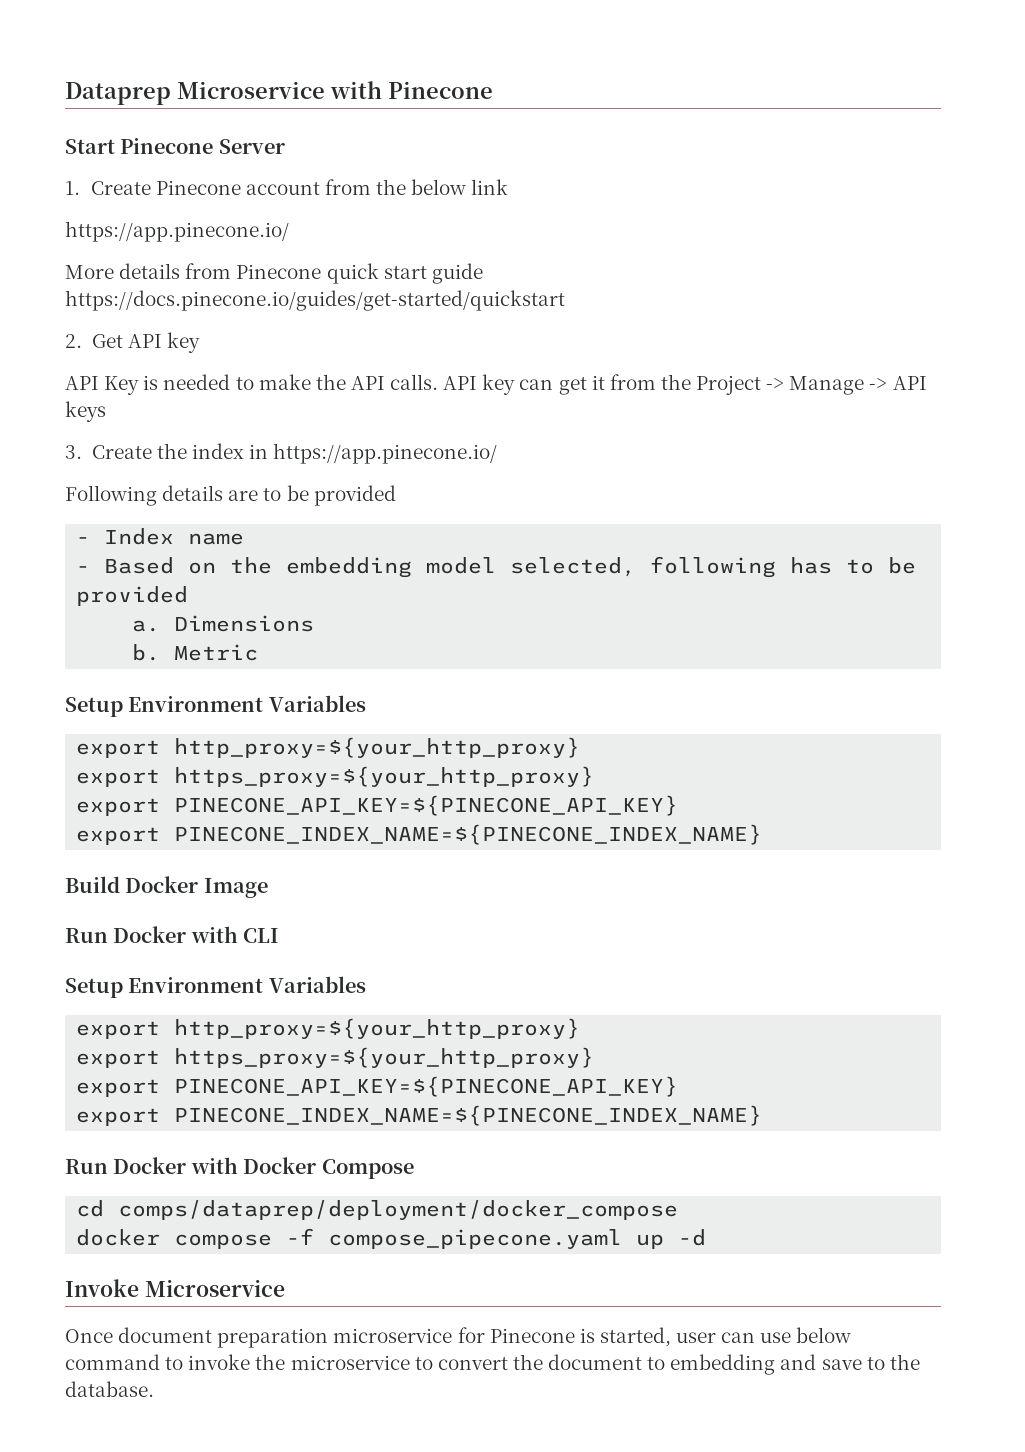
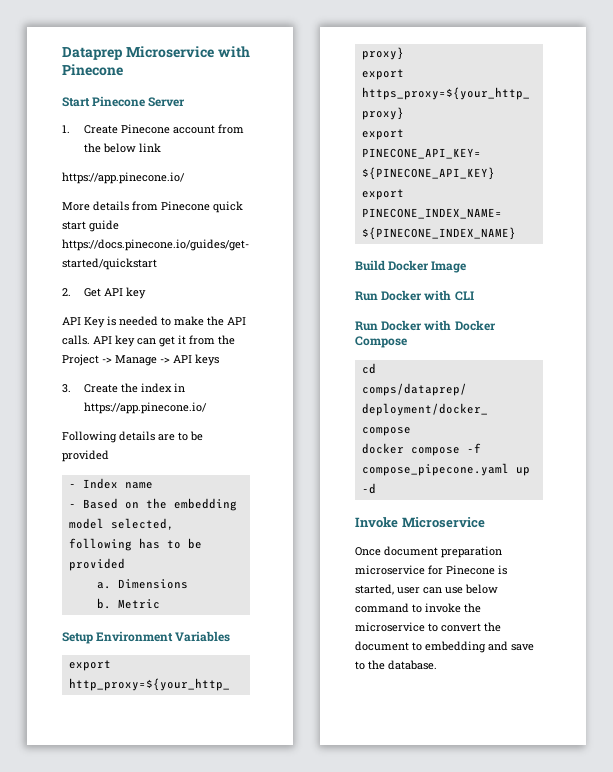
  Run Docker with CLI
- Setup Environment Variables
- export http_proxy=${your_http_proxy}
- export https_proxy=${your_http_proxy}
- export PINECONE_API_KEY=${PINECONE_API_KEY}
- export PINECONE_INDEX_NAME=${PINECONE_INDEX_NAME}

